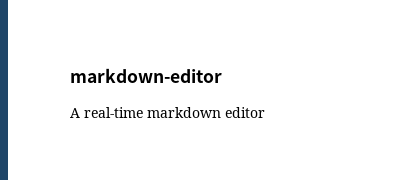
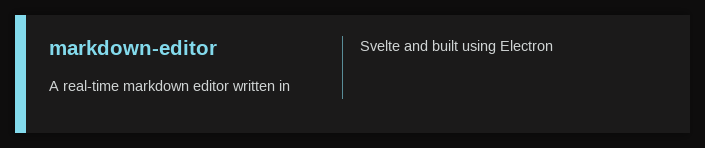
- A real-time markdown editor
+ A real-time markdown editor written in Svelte and built using Electron

